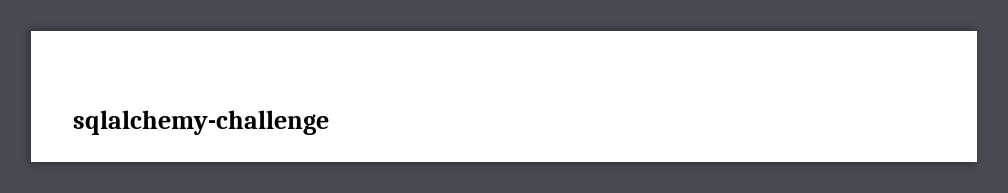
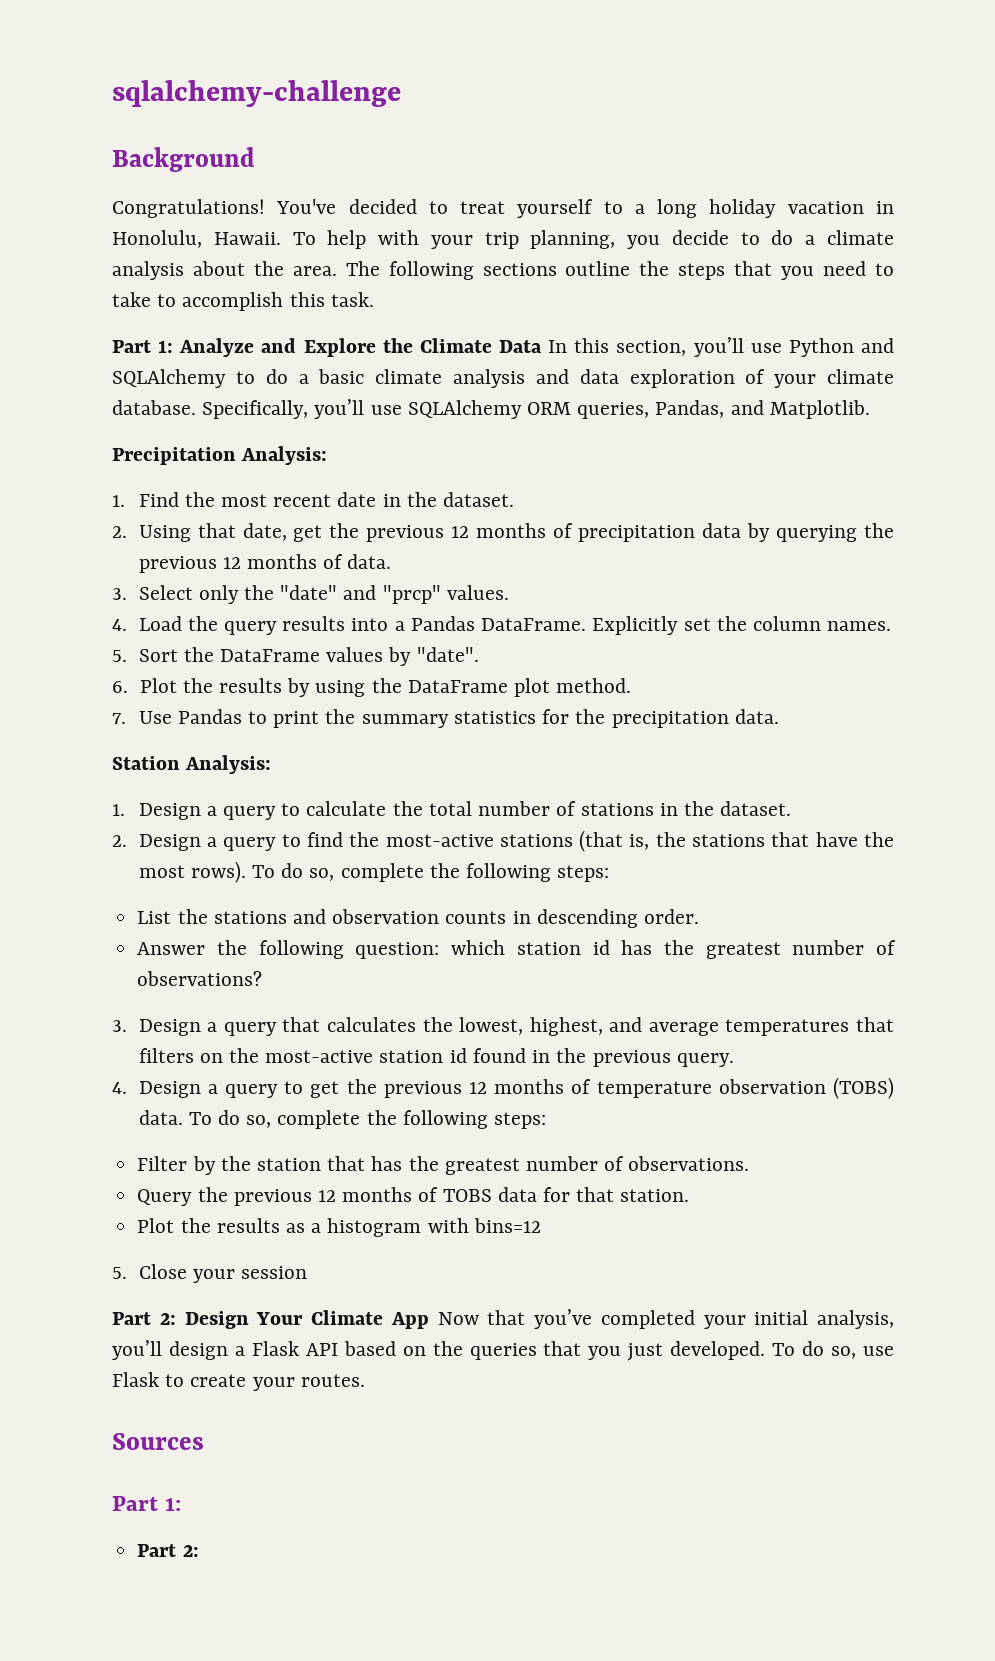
+ Background
+ Congratulations! You've decided to treat yourself to a long holiday vacation in Honolulu, Hawaii. To help with your trip planning, you decide to do a climate analysis about the area. The following sections outline the steps that you need to take to accomplish this task.
+ Part 1: Analyze and Explore the Climate Data In this section, you’ll use Python and SQLAlchemy to do a basic climate analysis and data exploration of your climate database. Specifically, you’ll use SQLAlchemy ORM queries, Pandas, and Matplotlib.
+ Precipitation Analysis:
+ 1. Find the most recent date in the dataset.
+ 2. Using that date, get the previous 12 months of precipitation data by querying the previous 12 months of data.
+ 3. Select only the "date" and "prcp" values.
+ 4. Load the query results into a Pandas DataFrame. Explicitly set the column names.
+ 5. Sort the DataFrame values by "date".
+ 6. Plot the results by using the DataFrame plot method.
+ 7. Use Pandas to print the summary statistics for the precipitation data.
+ Station Analysis:
+ 1. Design a query to calculate the total number of stations in the dataset.
+ 2. Design a query to find the most-active stations (that is, the stations that have the most rows). To do so, complete the following steps:
+ List the stations and observation counts in descending order.
+ Answer the following question: which station id has the greatest number of observations?
+ 3. Design a query that calculates the lowest, highest, and average temperatures that filters on the most-active station id found in the previous query.
+ 4. Design a query to get the previous 12 months of temperature observation (TOBS) data. To do so, complete the following steps:
+ Filter by the station that has the greatest number of observations.
+ Query the previous 12 months of TOBS data for that station.
+ Plot the results as a histogram with bins=12
+ 5. Close your session
+ Part 2: Design Your Climate App Now that you’ve completed your initial analysis, you’ll design a Flask API based on the queries that you just developed. To do so, use Flask to create your routes.
+ Sources
+ Part 1:
+ Part 2:

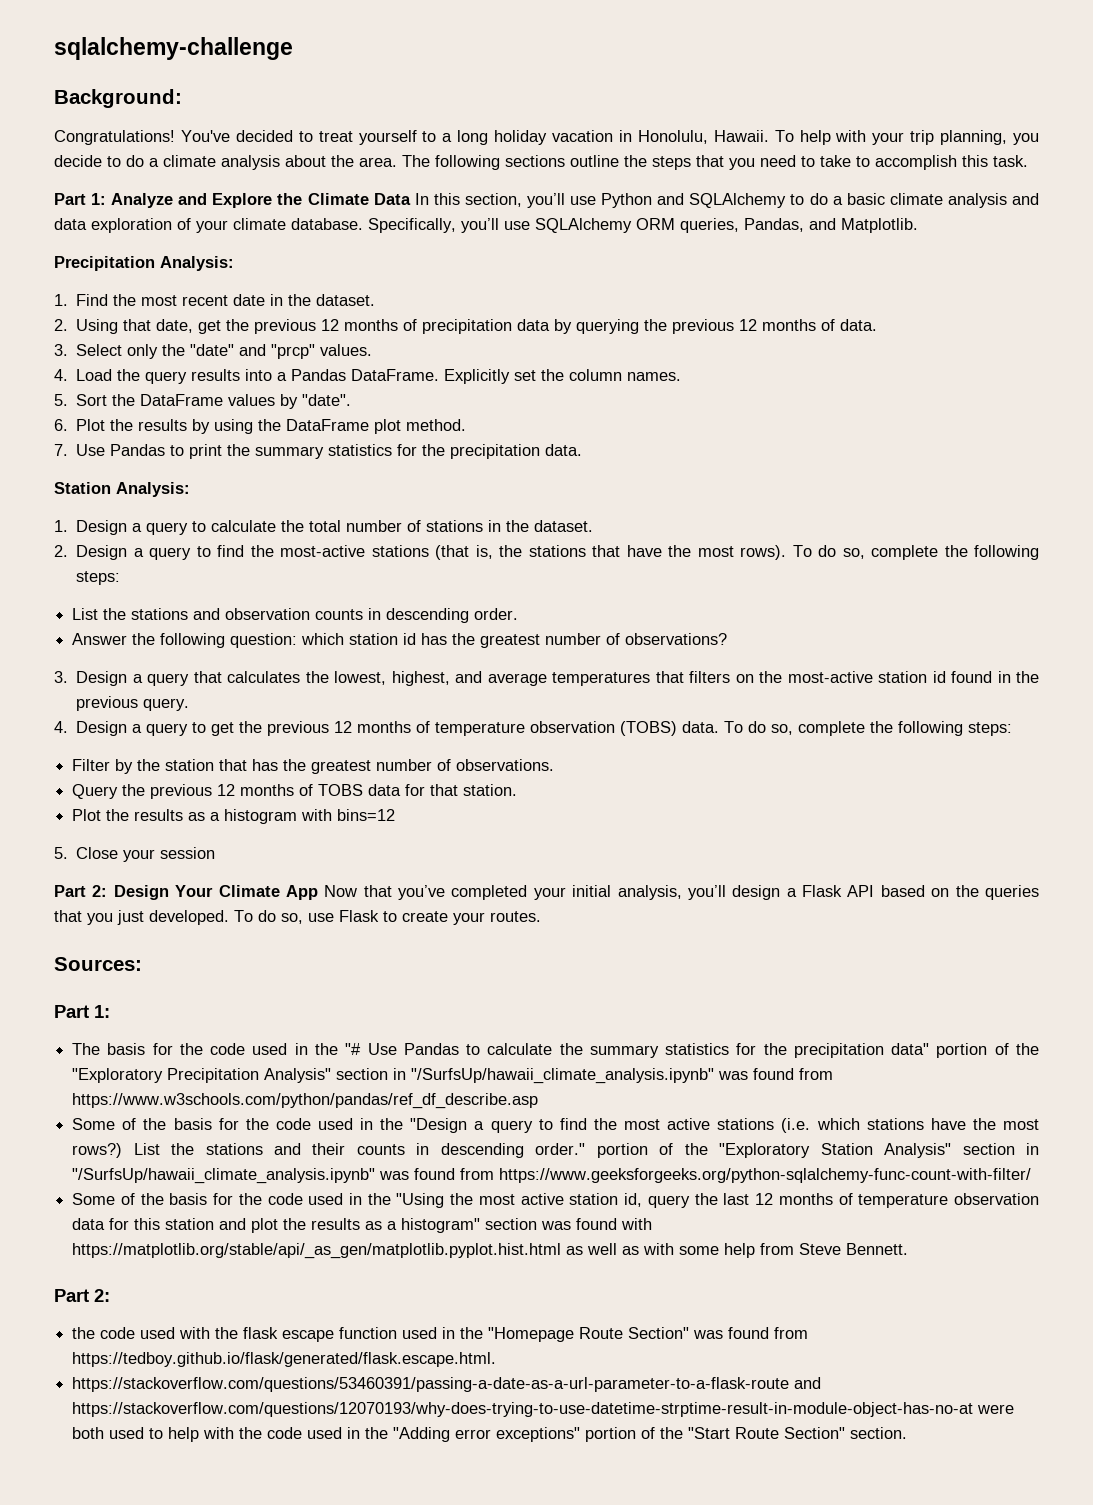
- Background
+ Background:
- Sources
+ Sources:
  Part 1:
+ The basis for the code used in the "# Use Pandas to calculate the summary statistics for the precipitation data" portion of the "Exploratory Precipitation Analysis" section in "/SurfsUp/hawaii_climate_analysis.ipynb" was found from https://www.w3schools.com/python/pandas/ref_df_describe.asp
+ Some of the basis for the code used in the "Design a query to find the most active stations (i.e. which stations have the most rows?) List the stations and their counts in descending order." portion of the "Exploratory Station Analysis" section in "/SurfsUp/hawaii_climate_analysis.ipynb" was found from https://www.geeksforgeeks.org/python-sqlalchemy-func-count-with-filter/
+ Some of the basis for the code used in the "Using the most active station id, query the last 12 months of temperature observation data for this station and plot the results as a histogram" section was found with https://matplotlib.org/stable/api/_as_gen/matplotlib.pyplot.hist.html as well as with some help from Steve Bennett.
  Part 2:
+ the code used with the flask escape function used in the "Homepage Route Section" was found from https://tedboy.github.io/flask/generated/flask.escape.html.
+ https://stackoverflow.com/questions/53460391/passing-a-date-as-a-url-parameter-to-a-flask-route and https://stackoverflow.com/questions/12070193/why-does-trying-to-use-datetime-strptime-result-in-module-object-has-no-at were both used to help with the code used in the "Adding error exceptions" portion of the "Start Route Section" section.

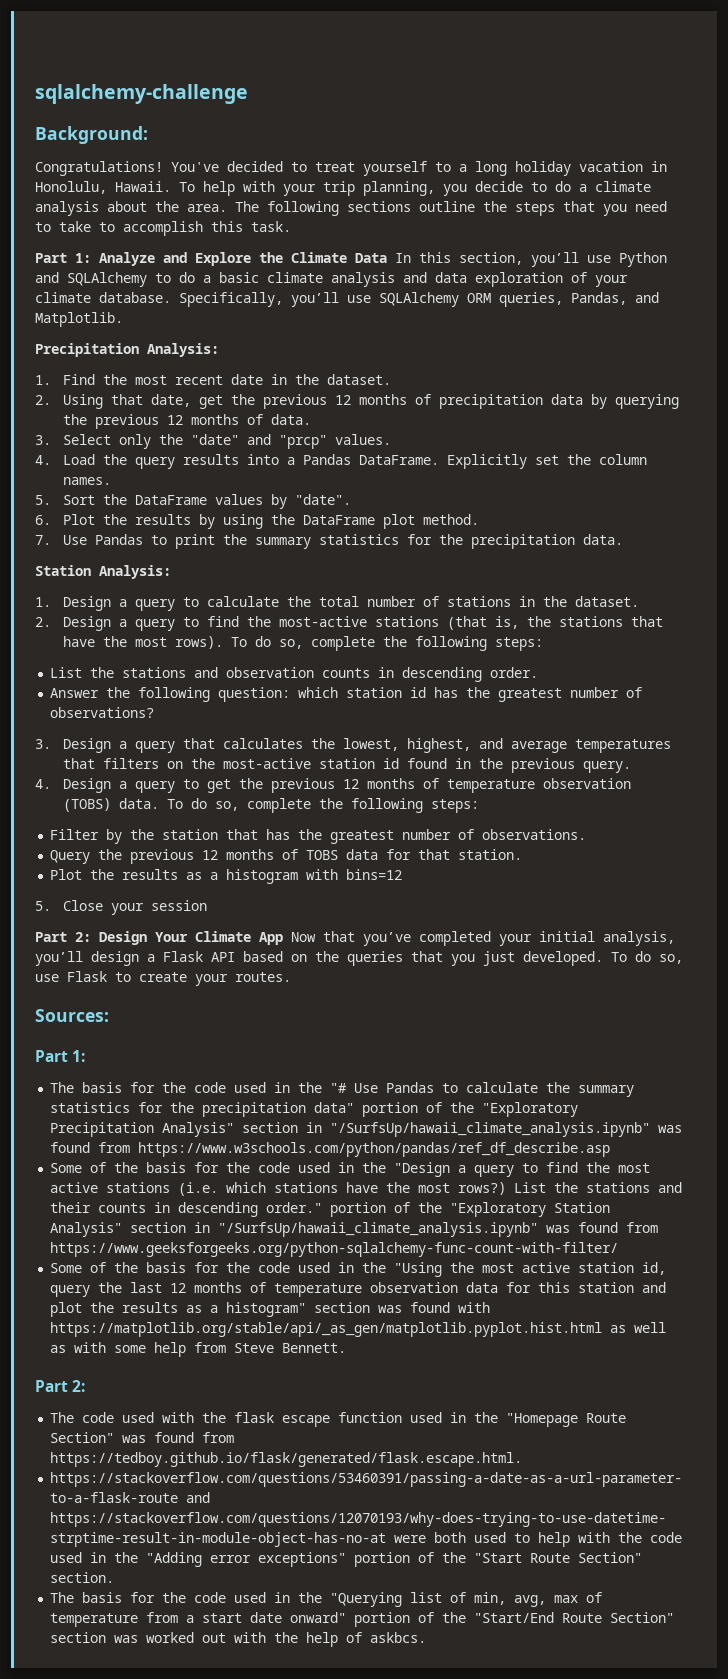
- the code used with the flask escape function used in the "Homepage Route Section" was found from https://tedboy.github.io/flask/generated/flask.escape.html.
+ The code used with the flask escape function used in the "Homepage Route Section" was found from https://tedboy.github.io/flask/generated/flask.escape.html.
+ The basis for the code used in the "Querying list of min, avg, max of temperature from a start date onward" portion of the "Start/End Route Section" section was worked out with the help of askbcs.

